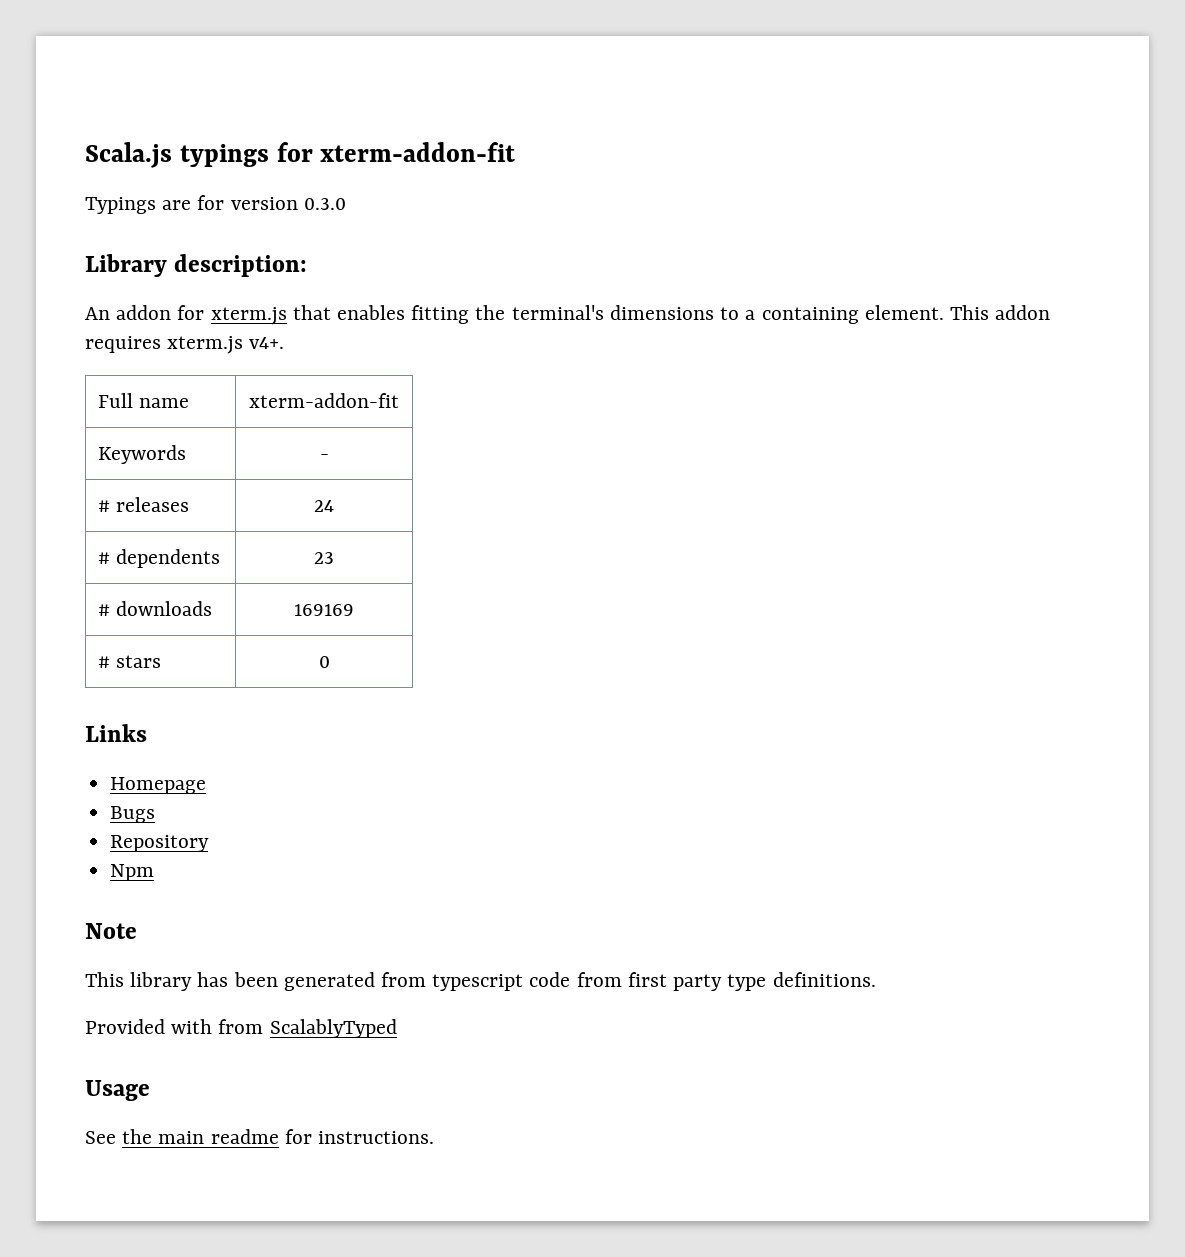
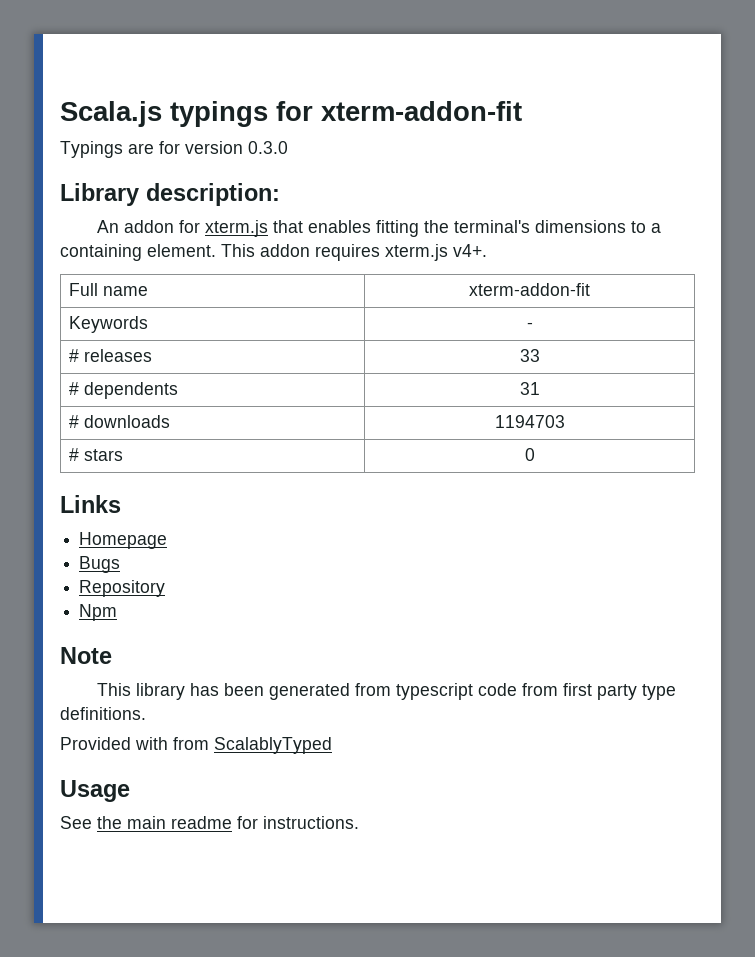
- # releases | 24
+ # releases | 33
- # dependents | 23
+ # dependents | 31
- # downloads | 169169
+ # downloads | 1194703

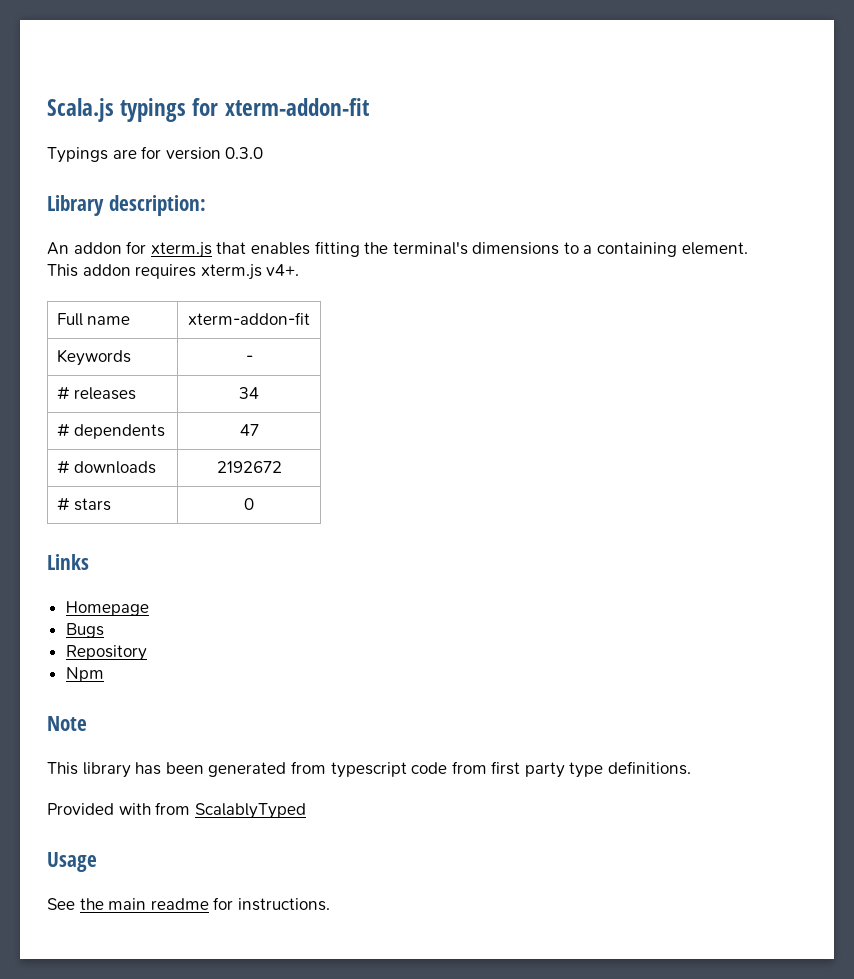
- # releases | 33
+ # releases | 34
- # dependents | 31
+ # dependents | 47
- # downloads | 1194703
+ # downloads | 2192672

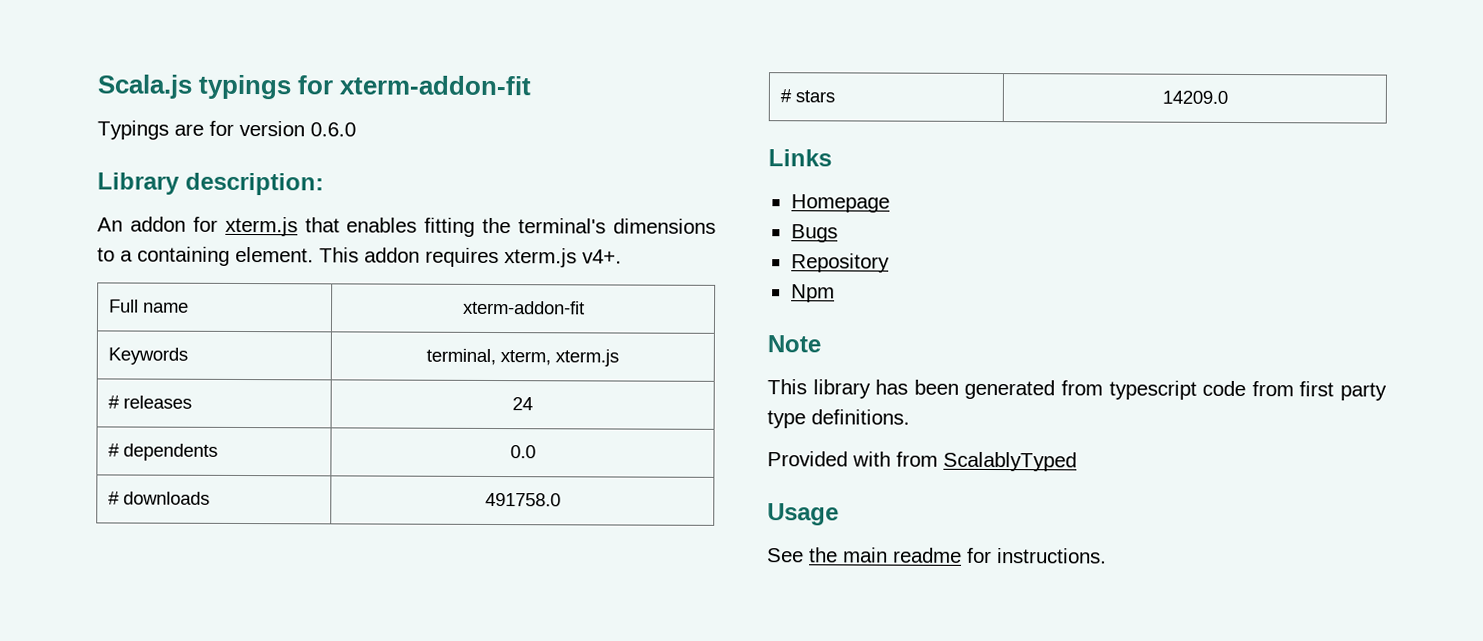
- Typings are for version 0.3.0
+ Typings are for version 0.6.0
- Keywords | -
+ Keywords | terminal, xterm, xterm.js
- # releases | 34
+ # releases | 24
- # dependents | 47
+ # dependents | 0.0
- # downloads | 2192672
+ # downloads | 491758.0
- # stars | 0
+ # stars | 14209.0

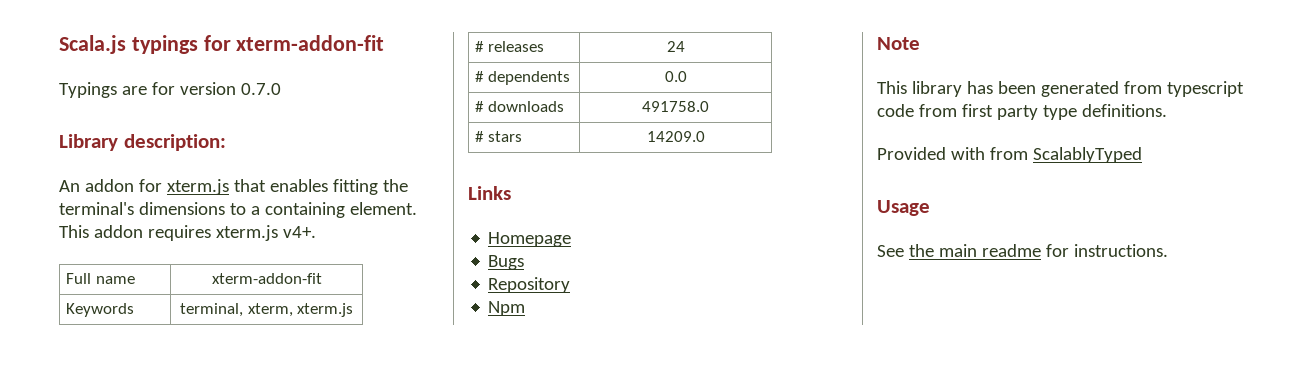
- Typings are for version 0.6.0
+ Typings are for version 0.7.0

